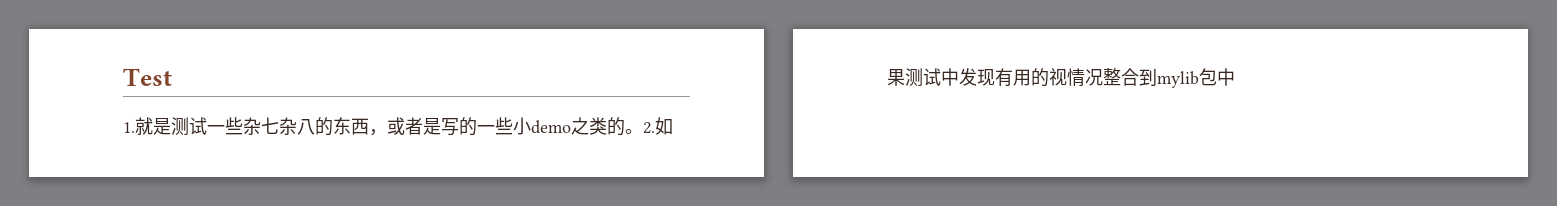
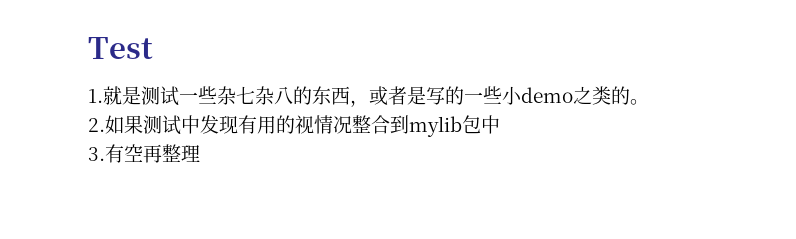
- 1.就是测试一些杂七杂八的东西，或者是写的一些小demo之类的。2.如果测试中发现有用的视情况整合到mylib包中
+ 1.就是测试一些杂七杂八的东西，或者是写的一些小demo之类的。
+ 2.如果测试中发现有用的视情况整合到mylib包中
+ 3.有空再整理

